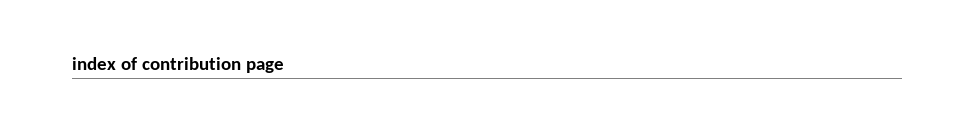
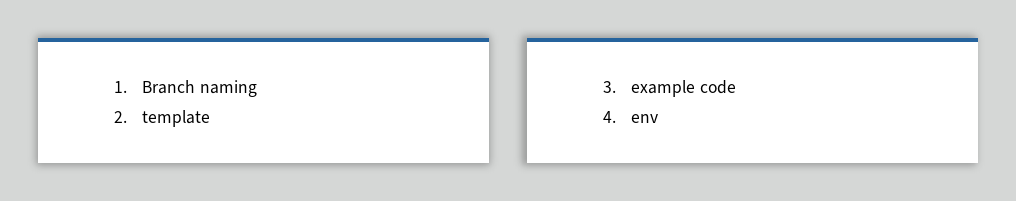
- index of contribution page
+ 1. Branch naming
+ 2. template
+ 3. example code
+ 4. env

